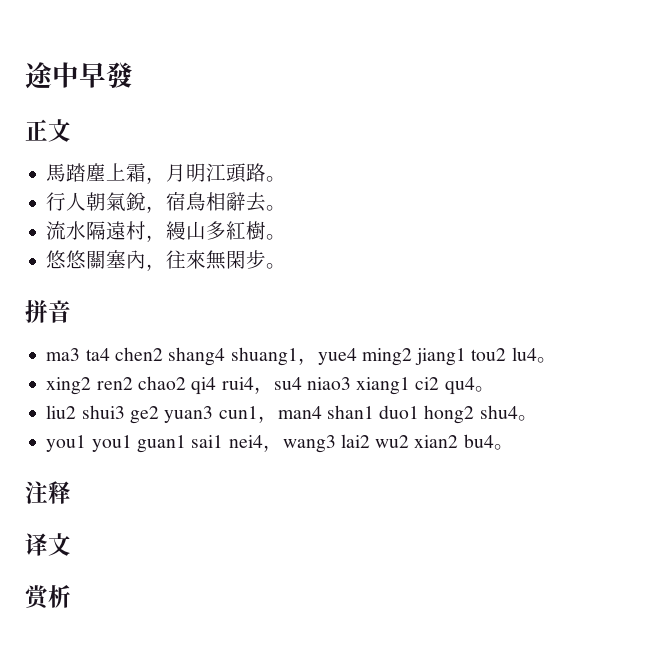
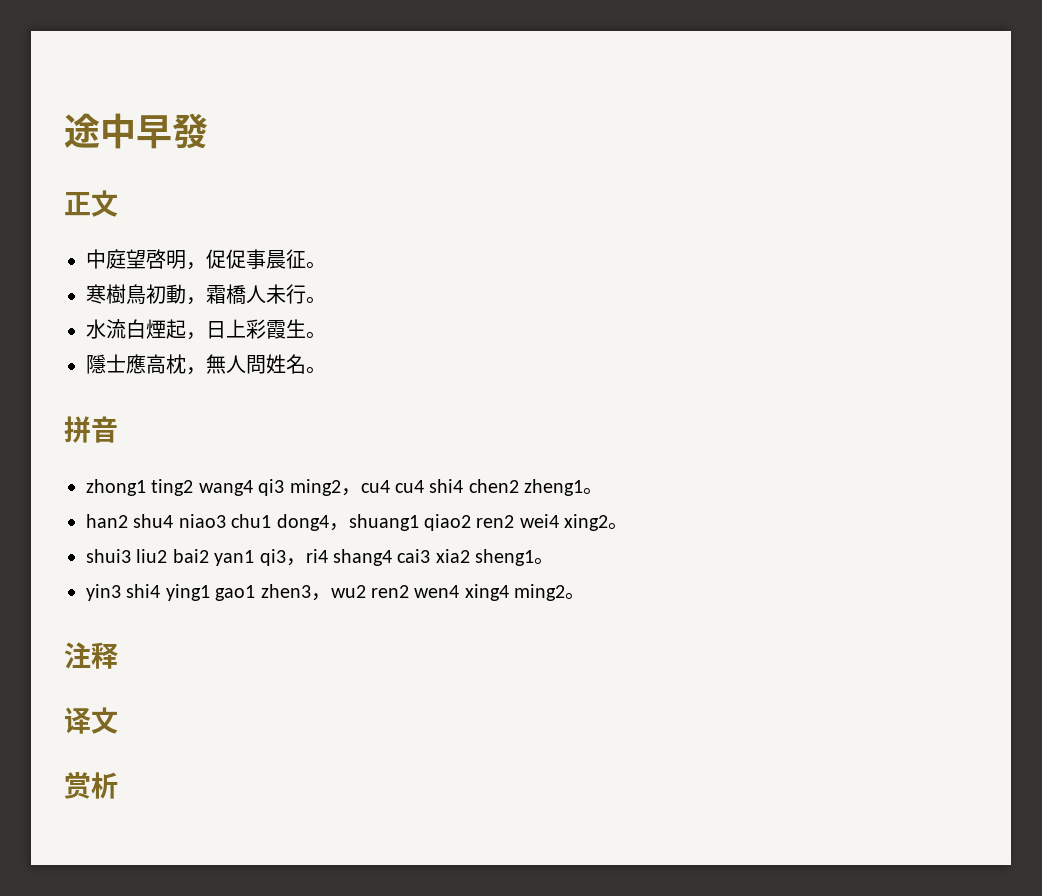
- 馬踏塵上霜，月明江頭路。
- 行人朝氣銳，宿鳥相辭去。
- 流水隔遠村，縵山多紅樹。
- 悠悠關塞內，往來無閑步。
+ 中庭望啓明，促促事晨征。
+ 寒樹鳥初動，霜橋人未行。
+ 水流白煙起，日上彩霞生。
+ 隱士應高枕，無人問姓名。
  拼音
- ma3 ta4 chen2 shang4 shuang1，yue4 ming2 jiang1 tou2 lu4。
- xing2 ren2 chao2 qi4 rui4，su4 niao3 xiang1 ci2 qu4。
- liu2 shui3 ge2 yuan3 cun1，man4 shan1 duo1 hong2 shu4。
- you1 you1 guan1 sai1 nei4，wang3 lai2 wu2 xian2 bu4。
+ zhong1 ting2 wang4 qi3 ming2，cu4 cu4 shi4 chen2 zheng1。
+ han2 shu4 niao3 chu1 dong4，shuang1 qiao2 ren2 wei4 xing2。
+ shui3 liu2 bai2 yan1 qi3，ri4 shang4 cai3 xia2 sheng1。
+ yin3 shi4 ying1 gao1 zhen3，wu2 ren2 wen4 xing4 ming2。

